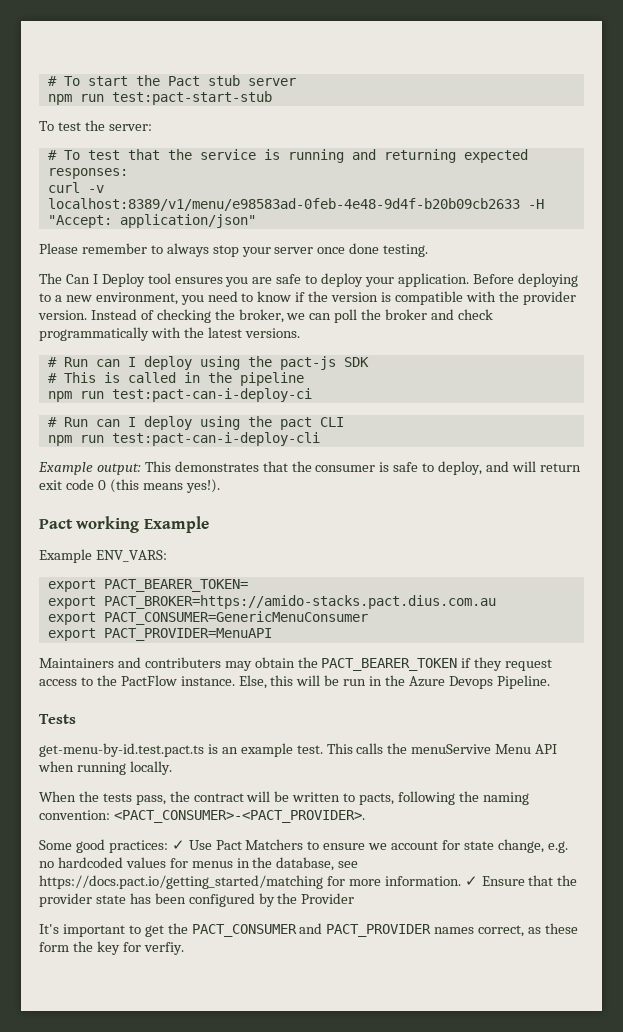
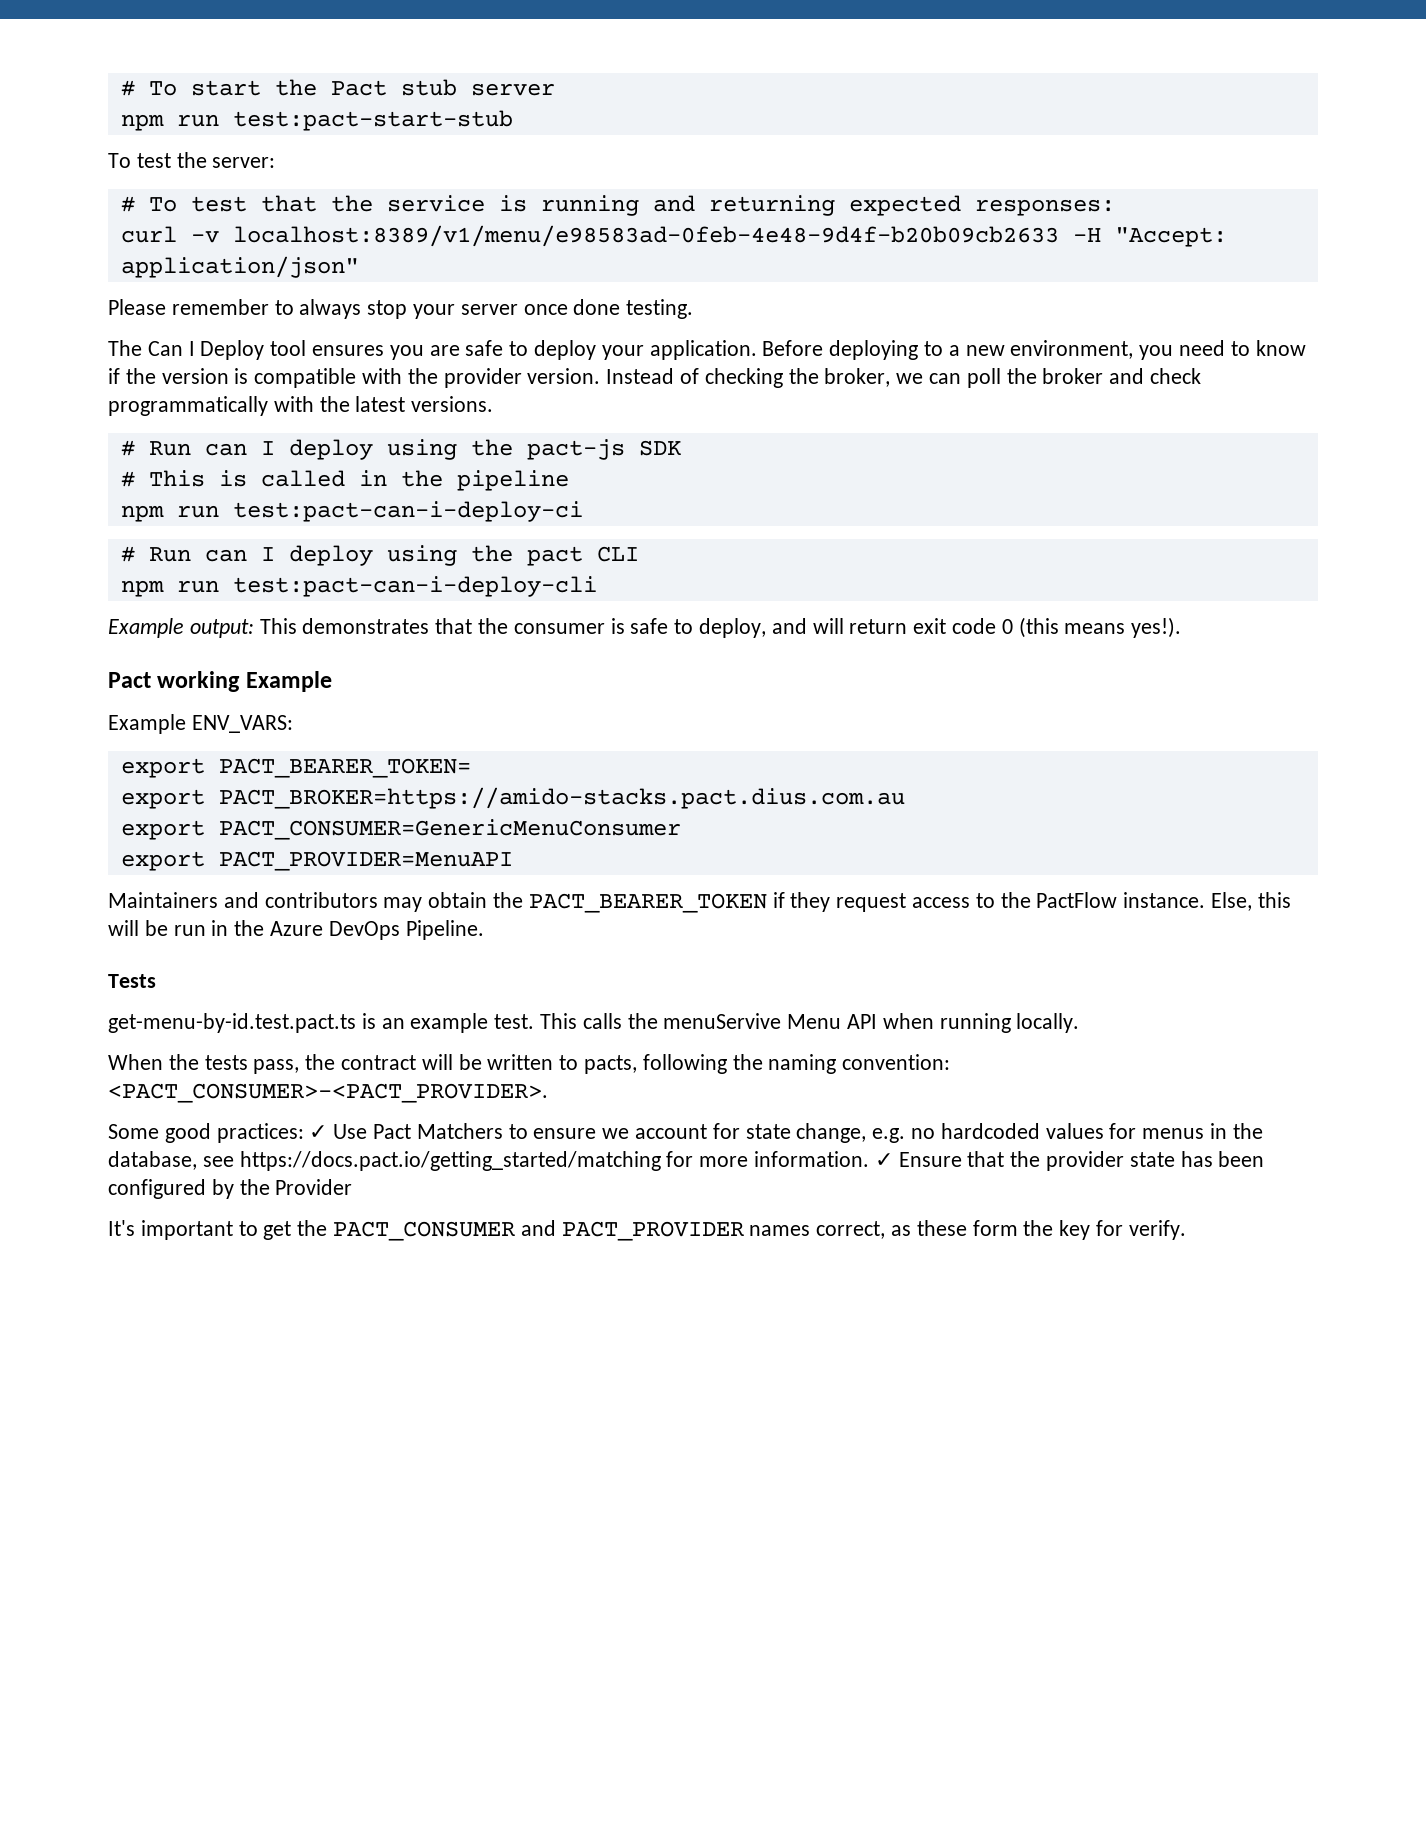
- Maintainers and contributers may obtain the PACT_BEARER_TOKEN if they request access to the PactFlow instance.
+ Maintainers and contributors may obtain the PACT_BEARER_TOKEN if they request access to the PactFlow instance.
- Else, this will be run in the Azure Devops Pipeline.
+ Else, this will be run in the Azure DevOps Pipeline.
- It's important to get the PACT_CONSUMER and PACT_PROVIDER names correct, as these form the key for verfiy.
+ It's important to get the PACT_CONSUMER and PACT_PROVIDER names correct, as these form the key for verify.

